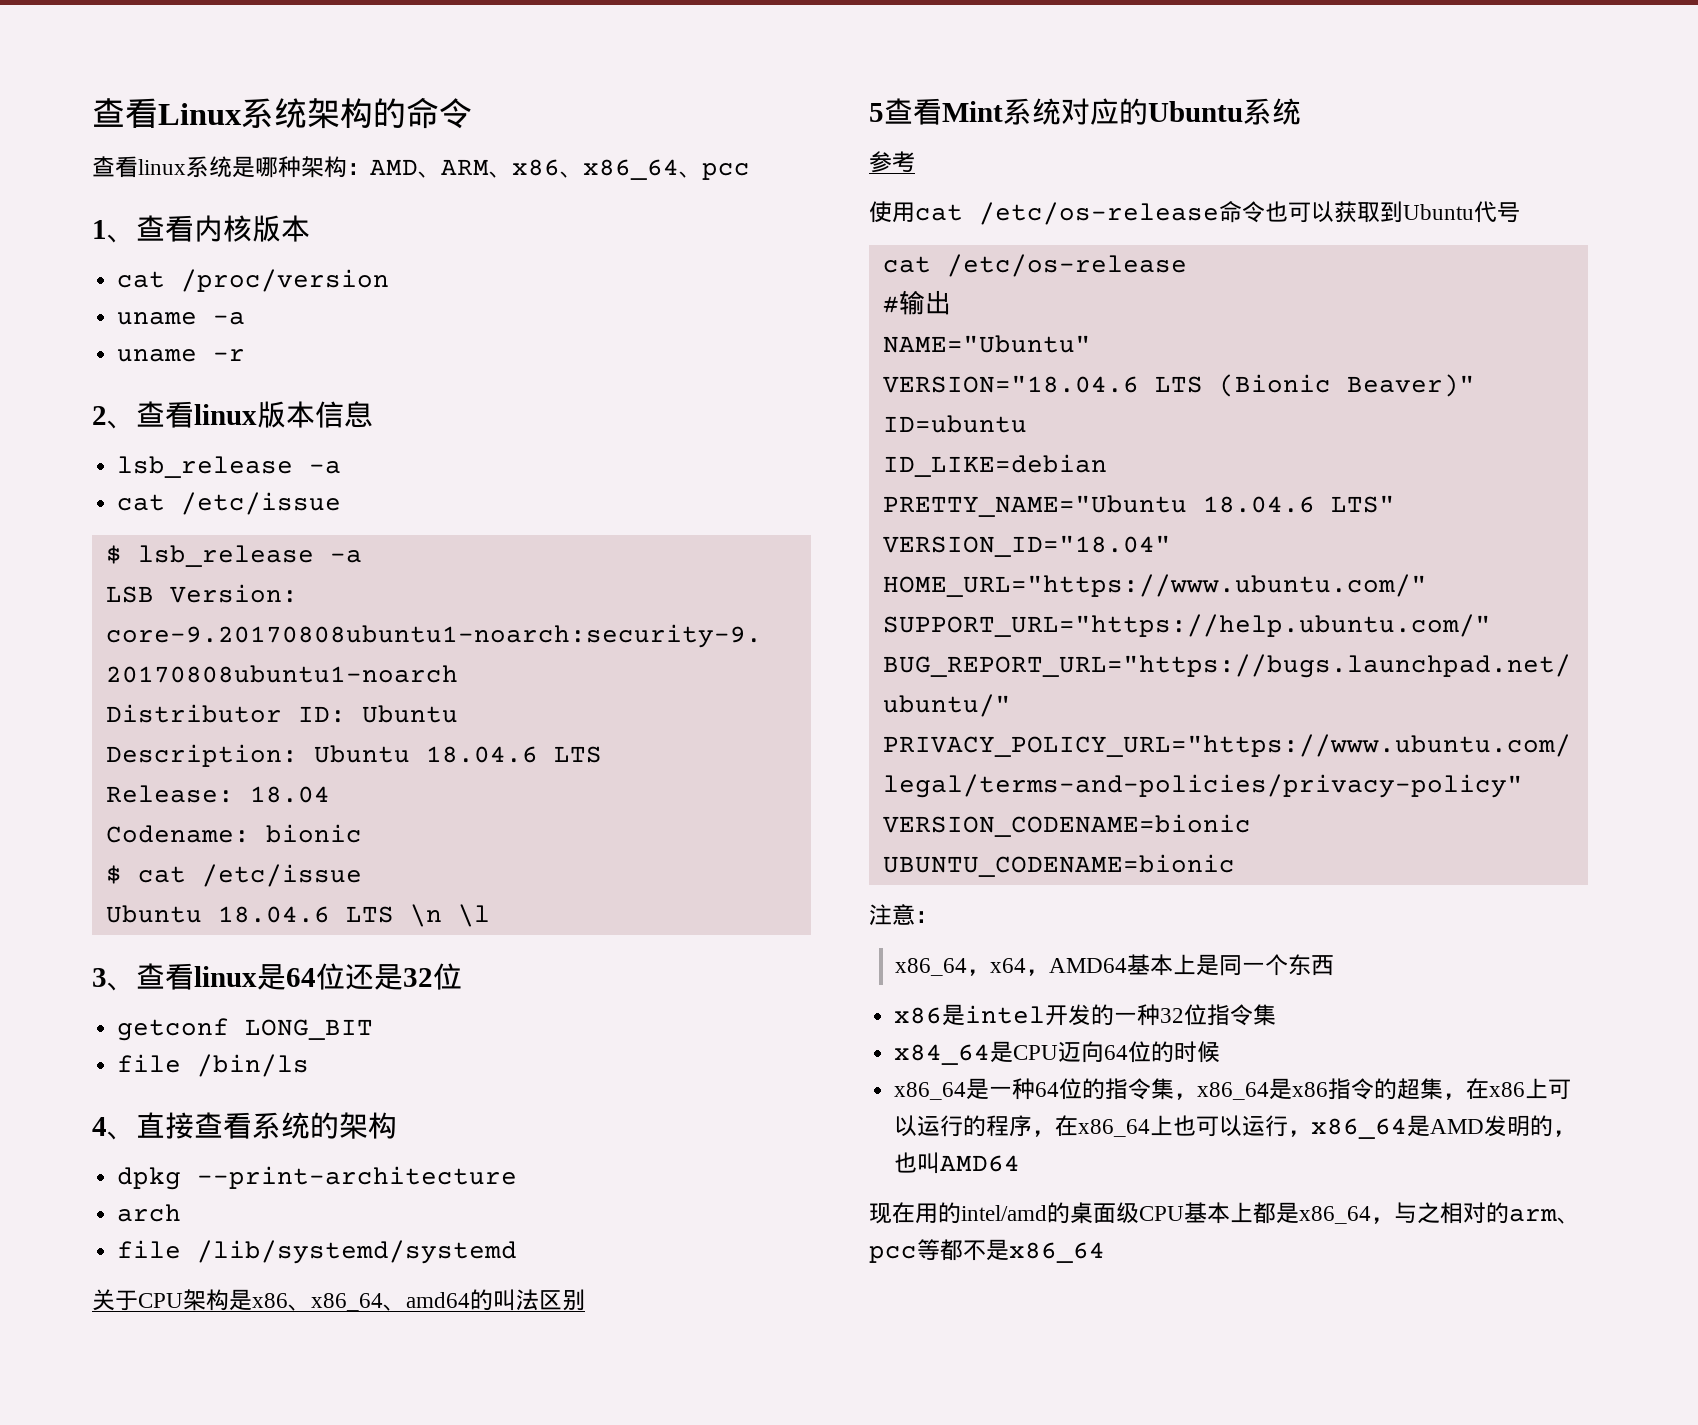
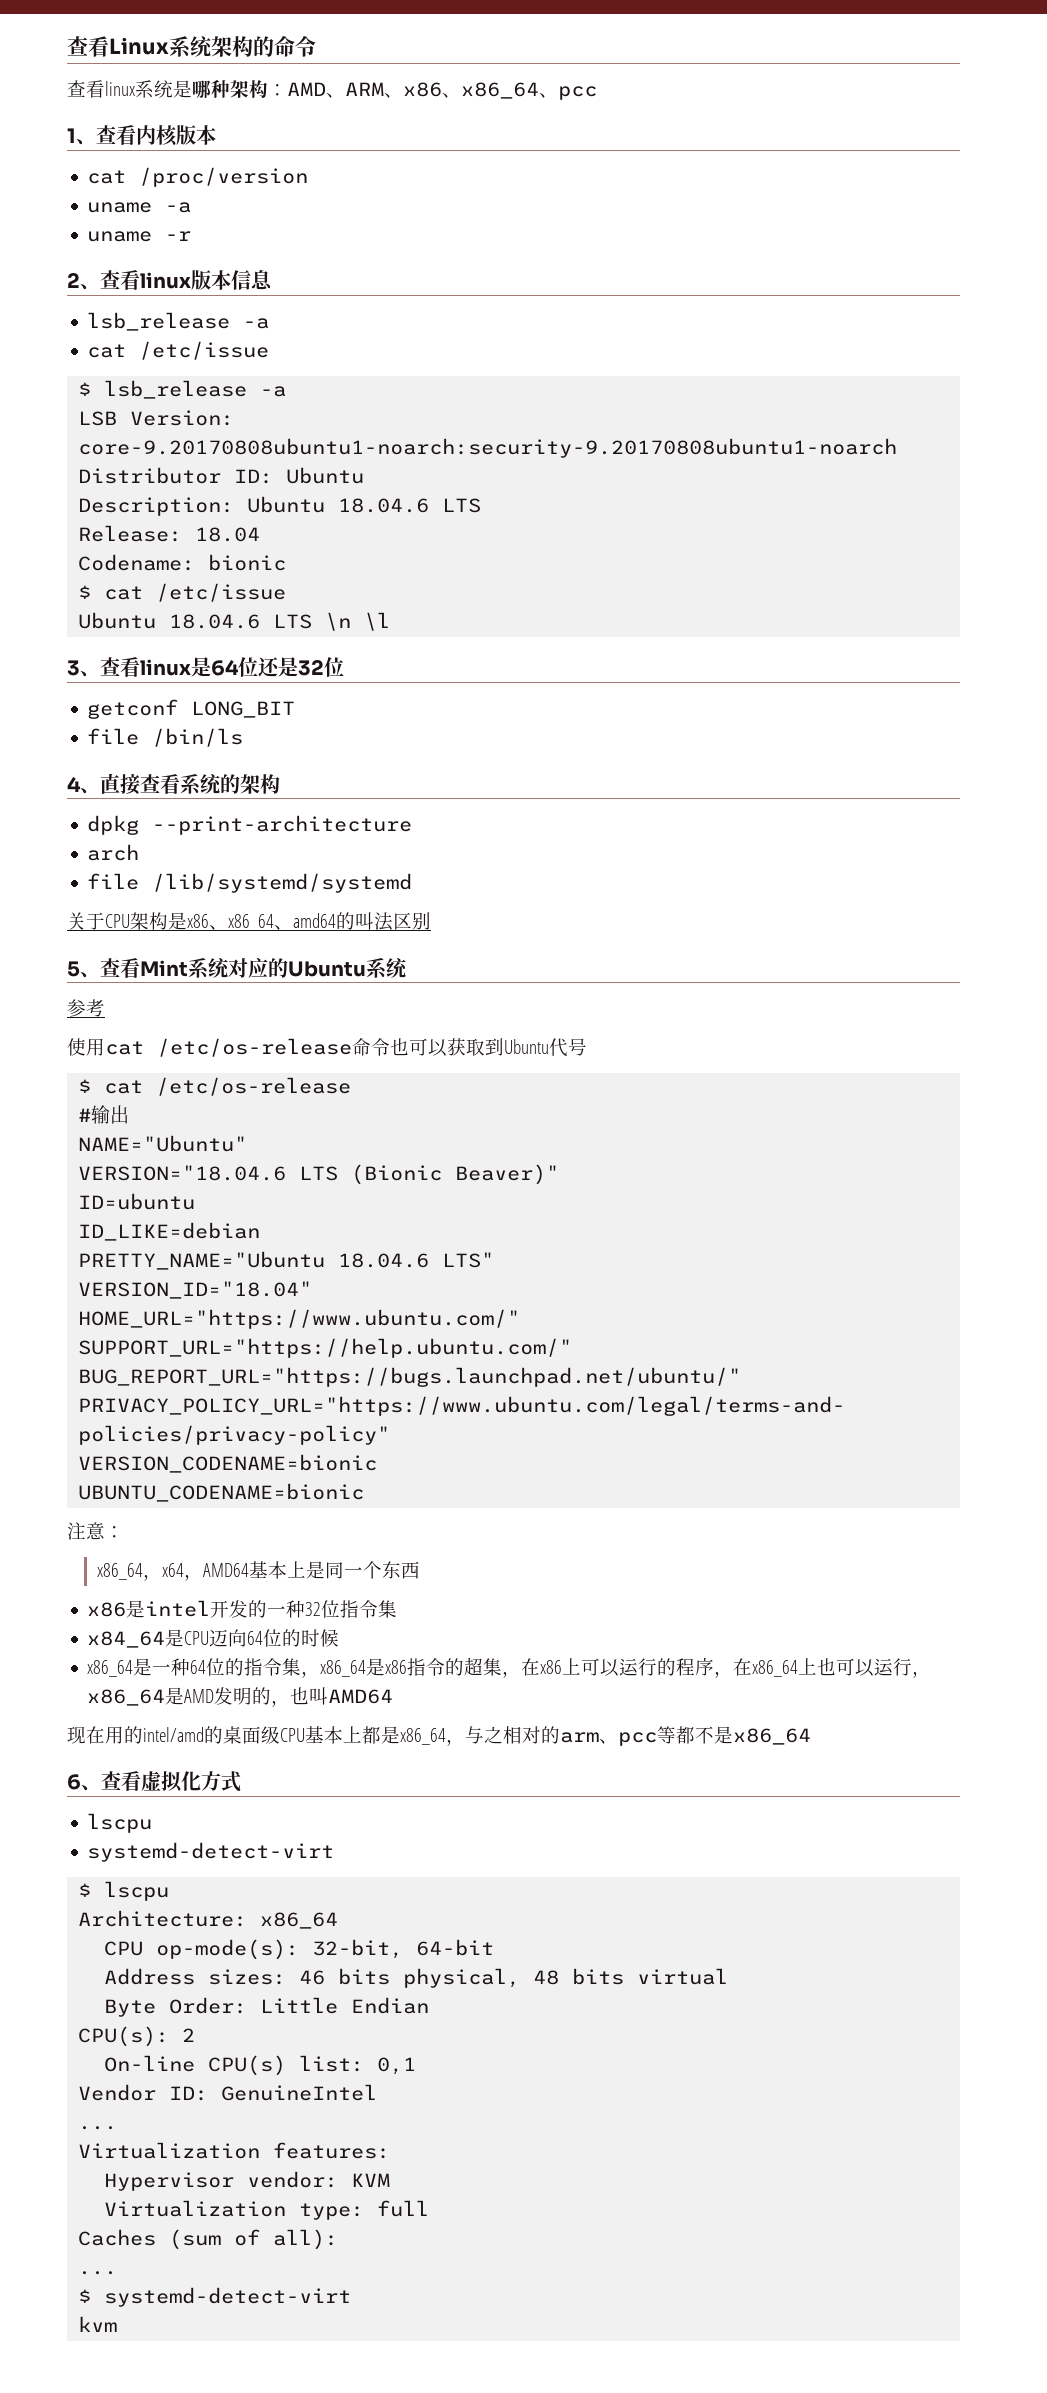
- 5查看Mint系统对应的Ubuntu系统
+ 5、查看Mint系统对应的Ubuntu系统
  使用cat /etc/os-release命令也可以获取到Ubuntu代号
- cat /etc/os-release
+ $ cat /etc/os-release
+ 6、查看虚拟化方式
+ lscpu
+ systemd-detect-virt
+ $ lscpu
+ Architecture: x86_64
+ CPU op-mode(s): 32-bit, 64-bit
+ Address sizes: 46 bits physical, 48 bits virtual
+ Byte Order: Little Endian
+ CPU(s): 2
+ On-line CPU(s) list: 0,1
+ Vendor ID: GenuineIntel
+ ...
+ Virtualization features:
+ Hypervisor vendor: KVM
+ Virtualization type: full
+ Caches (sum of all):
+ ...
+ $ systemd-detect-virt
+ kvm

